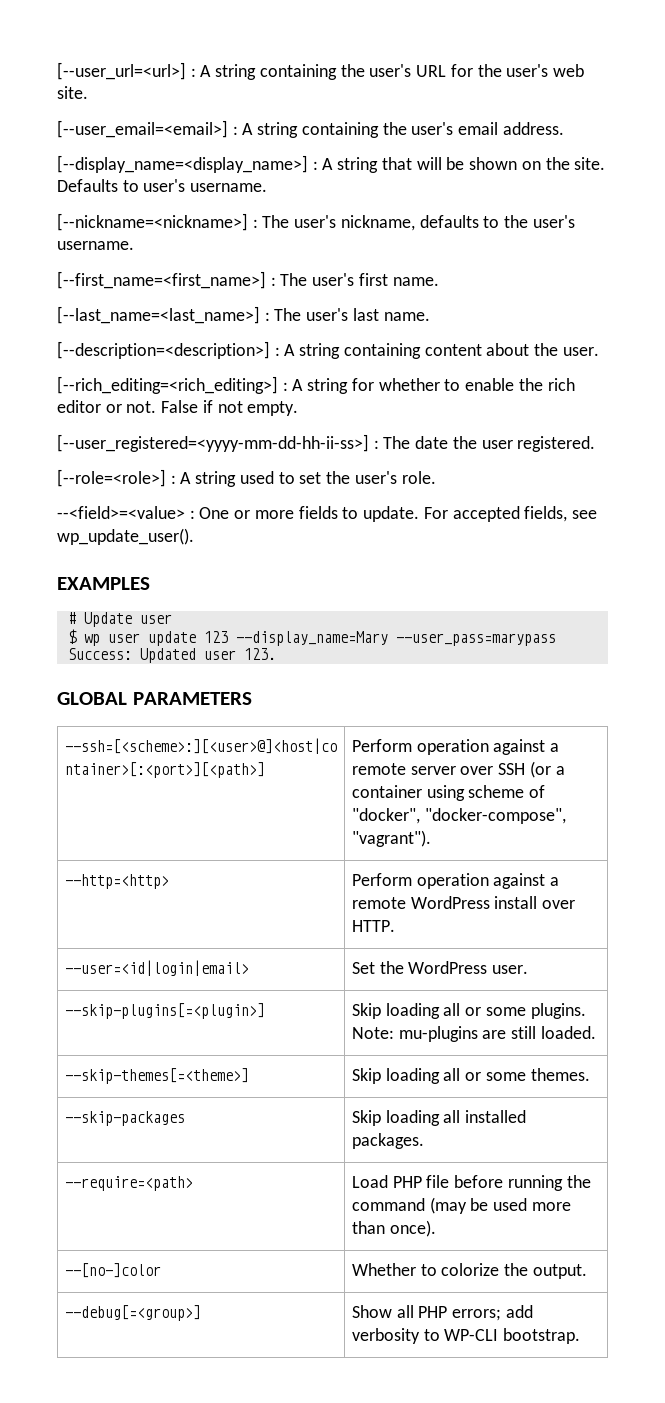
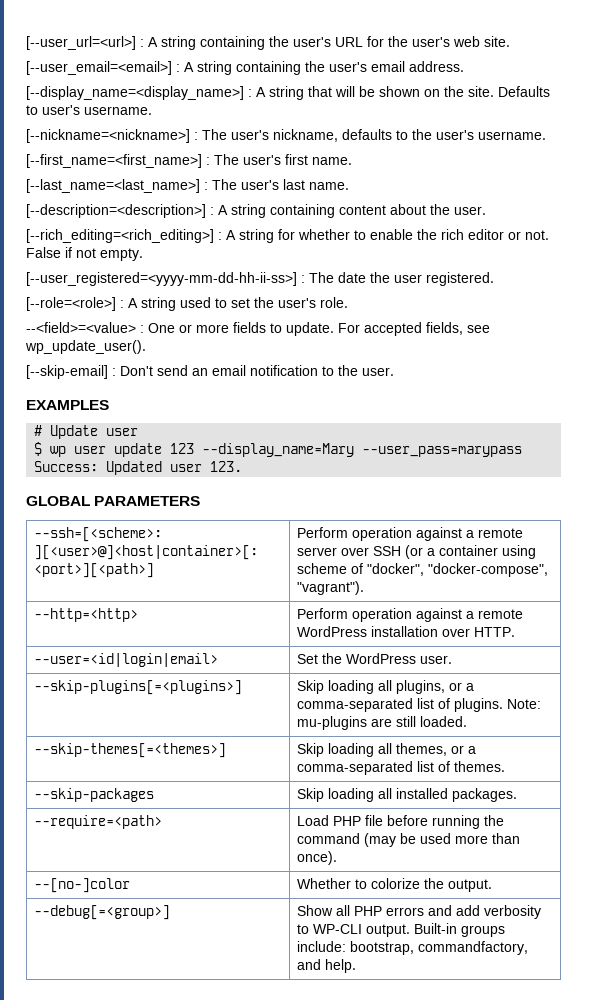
+ [--skip-email] : Don't send an email notification to the user.
- --http=<http> | Perform operation against a remote WordPress install over HTTP.
+ --http=<http> | Perform operation against a remote WordPress installation over HTTP.
- --skip-plugins[=<plugin>] | Skip loading all or some plugins. Note: mu-plugins are still loaded.
+ --skip-plugins[=<plugins>] | Skip loading all plugins, or a comma-separated list of plugins. Note: mu-plugins are still loaded.
- --skip-themes[=<theme>] | Skip loading all or some themes.
+ --skip-themes[=<themes>] | Skip loading all themes, or a comma-separated list of themes.
- --debug[=<group>] | Show all PHP errors; add verbosity to WP-CLI bootstrap.
+ --debug[=<group>] | Show all PHP errors and add verbosity to WP-CLI output. Built-in groups include: bootstrap, commandfactory, and help.

